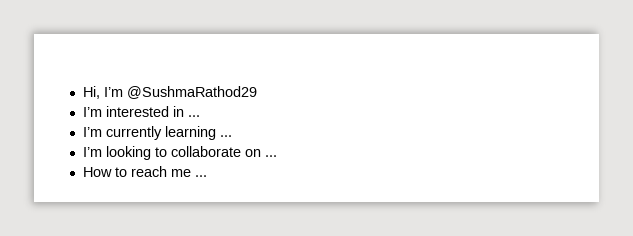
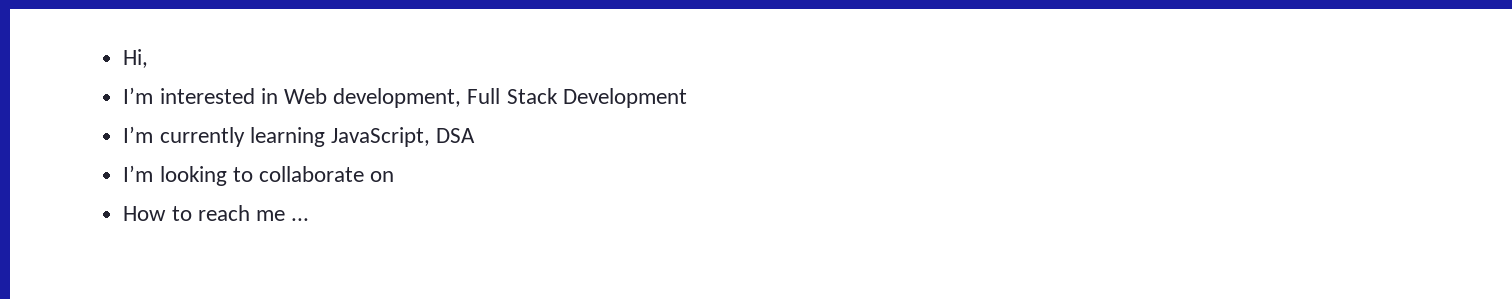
- Hi, I’m @SushmaRathod29
+ Hi,
- I’m interested in ...
+ I’m interested in Web development, Full Stack Development
- I’m currently learning ...
+ I’m currently learning JavaScript, DSA
- I’m looking to collaborate on ...
+ I’m looking to collaborate on

